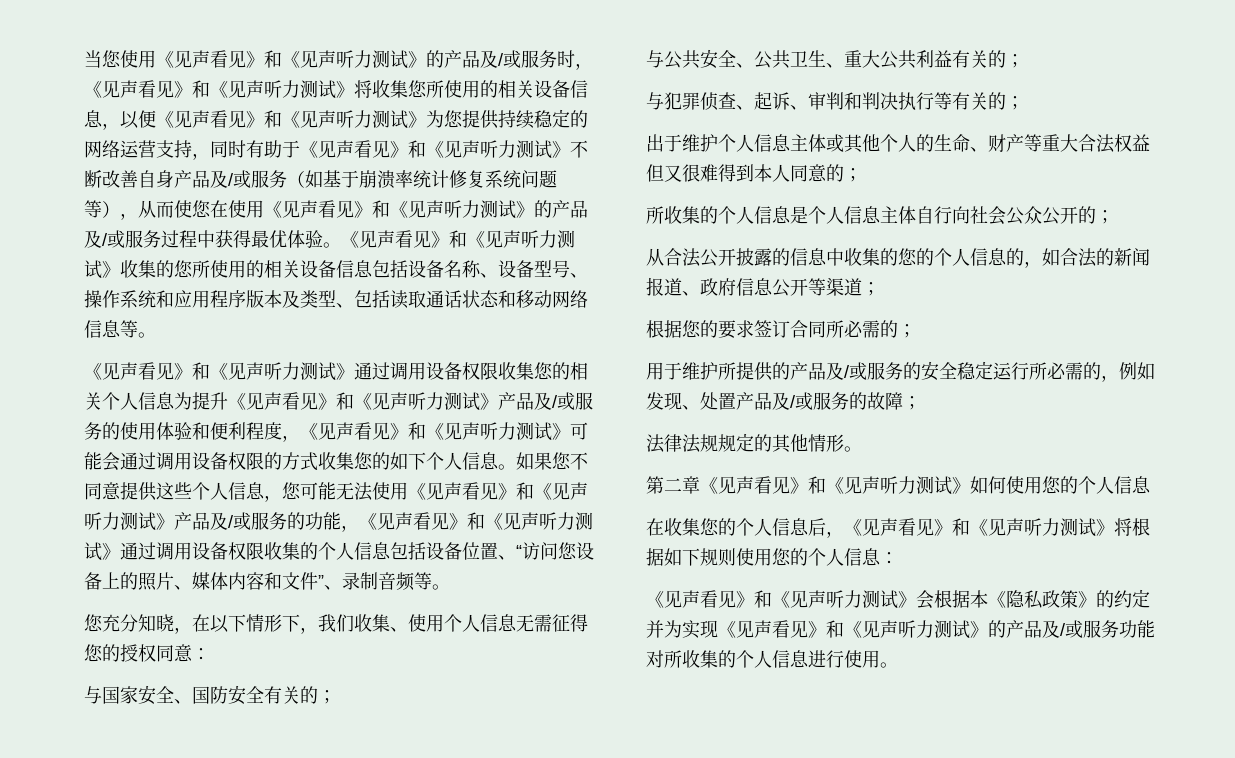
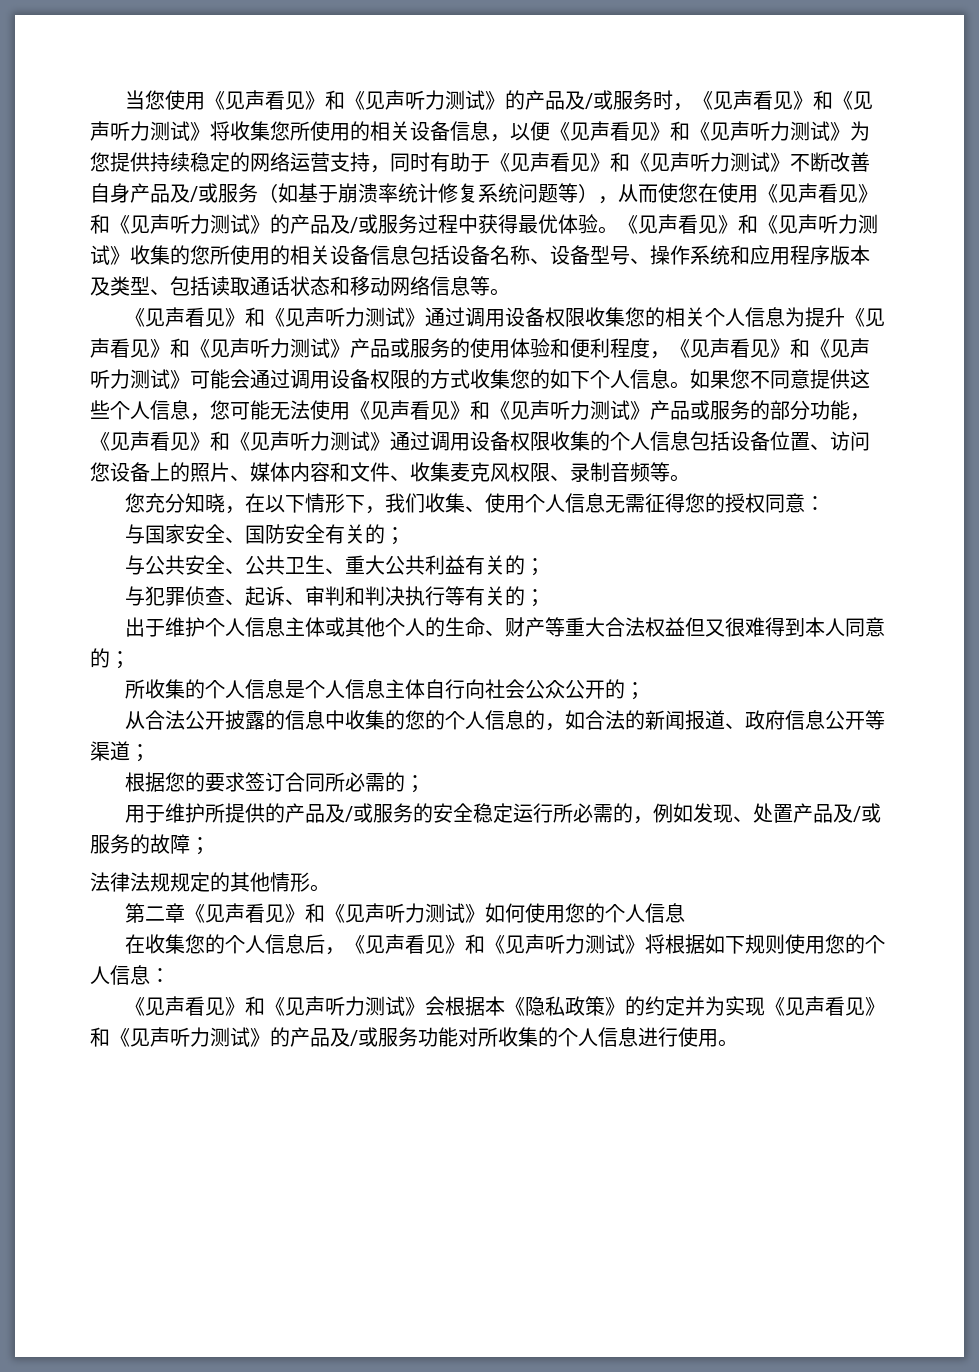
- 《见声看见》和《见声听力测试》通过调用设备权限收集您的相关个人信息为提升《见声看见》和《见声听力测试》产品及/或服务的使用体验和便利程度，《见声看见》和《见声听力测试》可能会通过调用设备权限的方式收集您的如下个人信息。
+ 《见声看见》和《见声听力测试》通过调用设备权限收集您的相关个人信息为提升《见声看见》和《见声听力测试》产品或服务的使用体验和便利程度，《见声看见》和《见声听力测试》可能会通过调用设备权限的方式收集您的如下个人信息。
- 如果您不同意提供这些个人信息，您可能无法使用《见声看见》和《见声听力测试》产品及/或服务的功能，《见声看见》和《见声听力测试》通过调用设备权限收集的个人信息包括设备位置、“访问您设备上的照片、媒体内容和文件”、录制音频等。
+ 如果您不同意提供这些个人信息，您可能无法使用《见声看见》和《见声听力测试》产品或服务的部分功能，《见声看见》和《见声听力测试》通过调用设备权限收集的个人信息包括设备位置、访问您设备上的照片、媒体内容和文件、收集麦克风权限、录制音频等。

